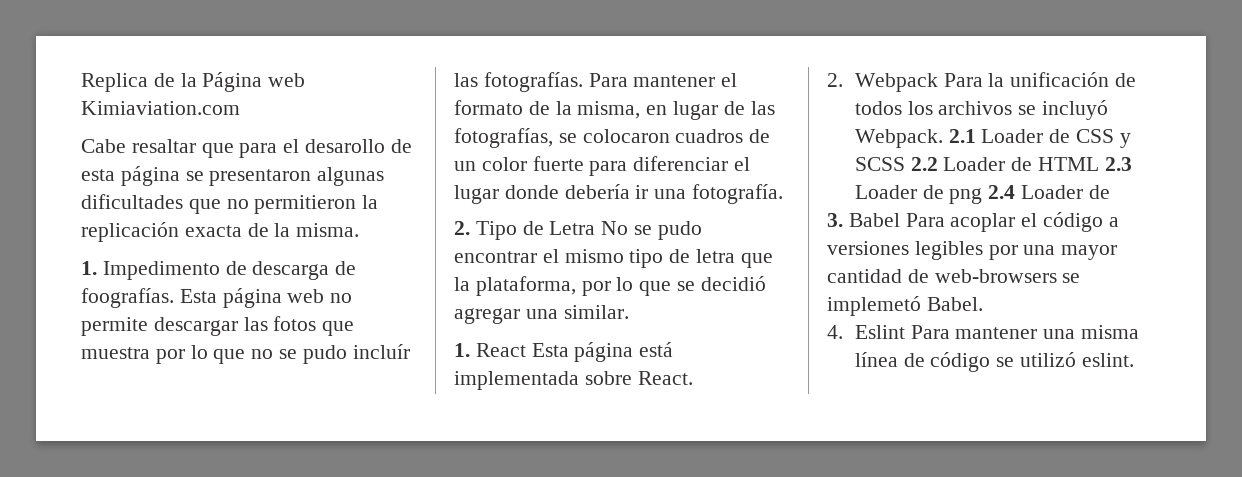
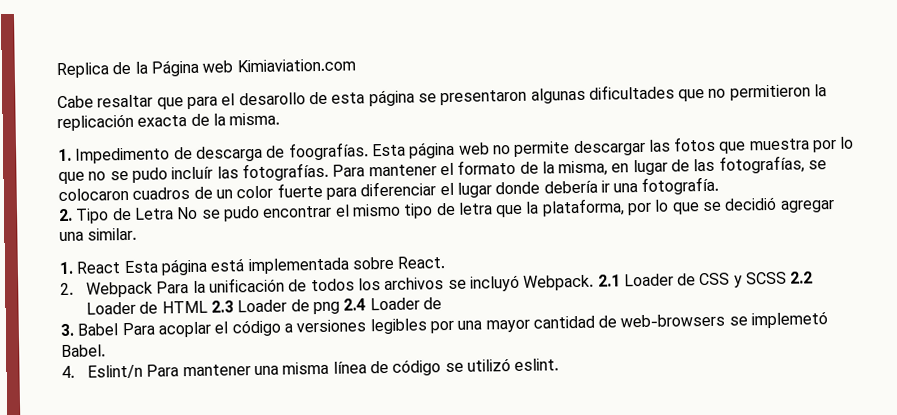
- 4. Eslint Para mantener una misma línea de código se utilizó eslint.
+ 4. Eslint/n Para mantener una misma línea de código se utilizó eslint.

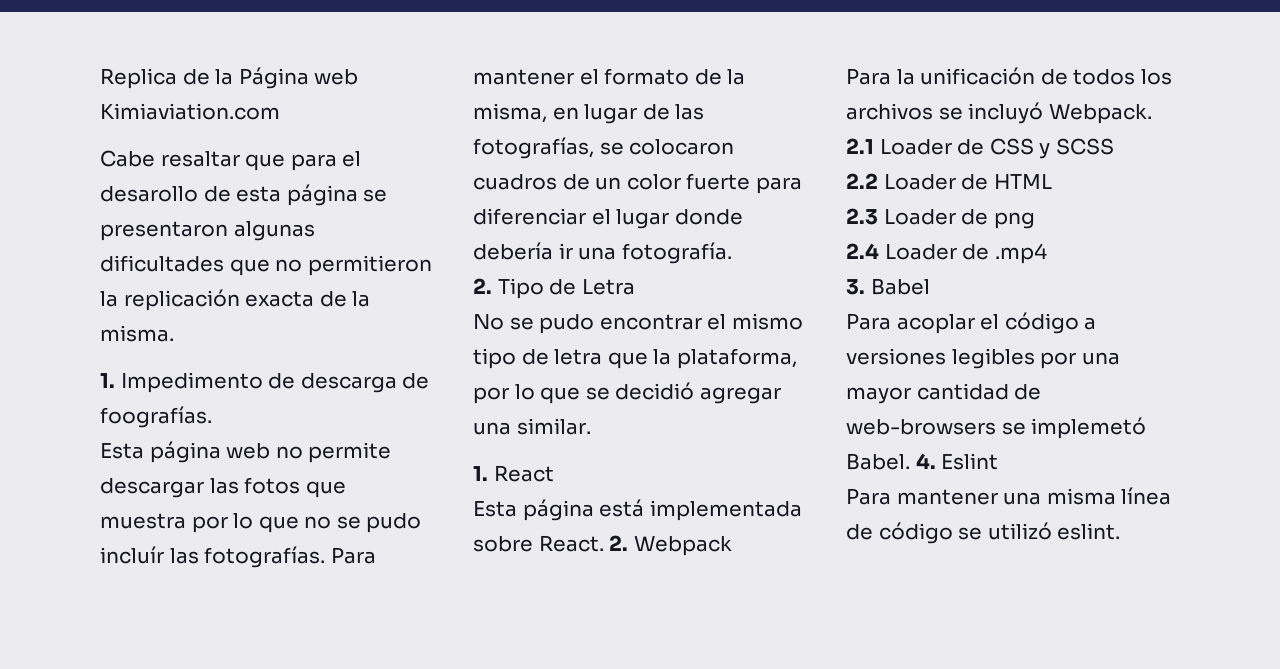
- 1. Impedimento de descarga de foografías. Esta página web no permite descargar las fotos que muestra por lo que no se pudo incluír las fotografías.
+ 1. Impedimento de descarga de foografías.
+ Esta página web no permite descargar las fotos que muestra por lo que no se pudo incluír las fotografías.
- 2. Tipo de Letra No se pudo encontrar el mismo tipo de letra que la plataforma, por lo que se decidió agregar una similar.
+ 2. Tipo de Letra
+ No se pudo encontrar el mismo tipo de letra que la plataforma, por lo que se decidió agregar una similar.
- 1. React Esta página está implementada sobre React.
- 2. Webpack Para la unificación de todos los archivos se incluyó Webpack.
+ 1. React
+ Esta página está implementada sobre React. 2. Webpack
+ Para la unificación de todos los archivos se incluyó Webpack.
- 2.1 Loader de CSS y SCSS 2.2 Loader de HTML 2.3 Loader de png 2.4 Loader de
+ 2.1 Loader de CSS y SCSS
+ 2.2 Loader de HTML
+ 2.3 Loader de png
+ 2.4 Loader de .mp4
- 3. Babel Para acoplar el código a versiones legibles por una mayor cantidad de web-browsers se implemetó Babel.
- 4. Eslint/n Para mantener una misma línea de código se utilizó eslint.
+ 3. Babel
+ Para acoplar el código a versiones legibles por una mayor cantidad de web-browsers se implemetó Babel. 4. Eslint
+ Para mantener una misma línea de código se utilizó eslint.

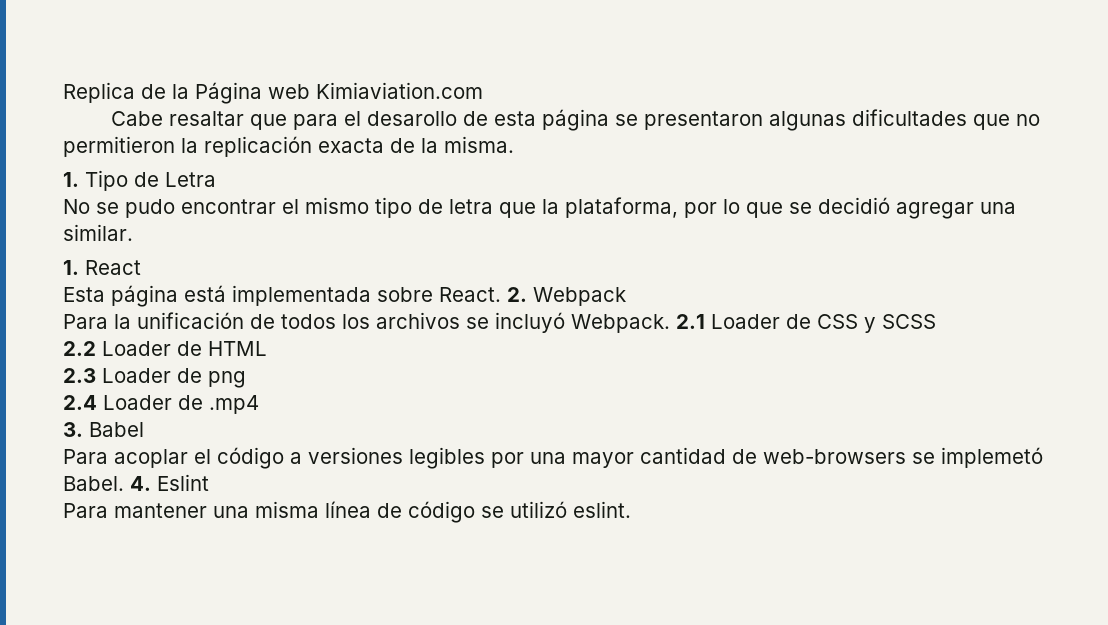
- 1. Impedimento de descarga de foografías.
- Esta página web no permite descargar las fotos que muestra por lo que no se pudo incluír las fotografías. Para mantener el formato de la misma, en lugar de las fotografías, se colocaron cuadros de un color fuerte para diferenciar el lugar donde debería ir una fotografía.
- 2. Tipo de Letra
+ 1. Tipo de Letra

